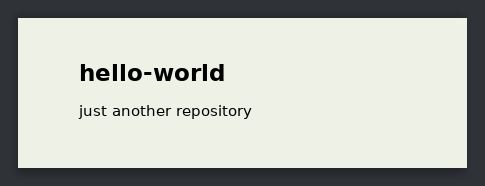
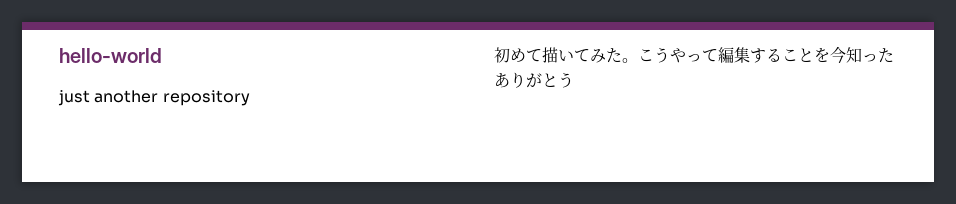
+ 初めて描いてみた。こうやって編集することを今知ったありがとう

